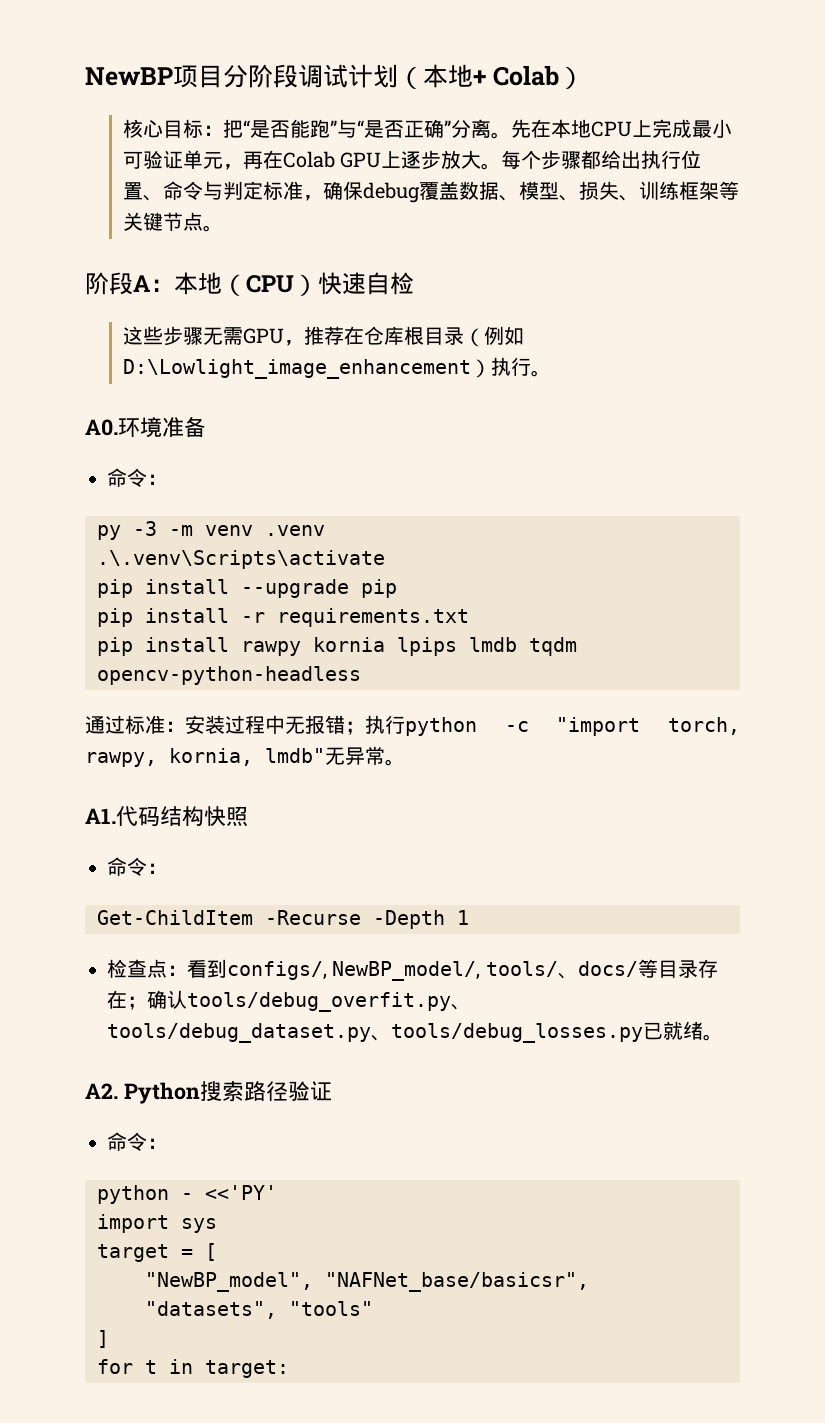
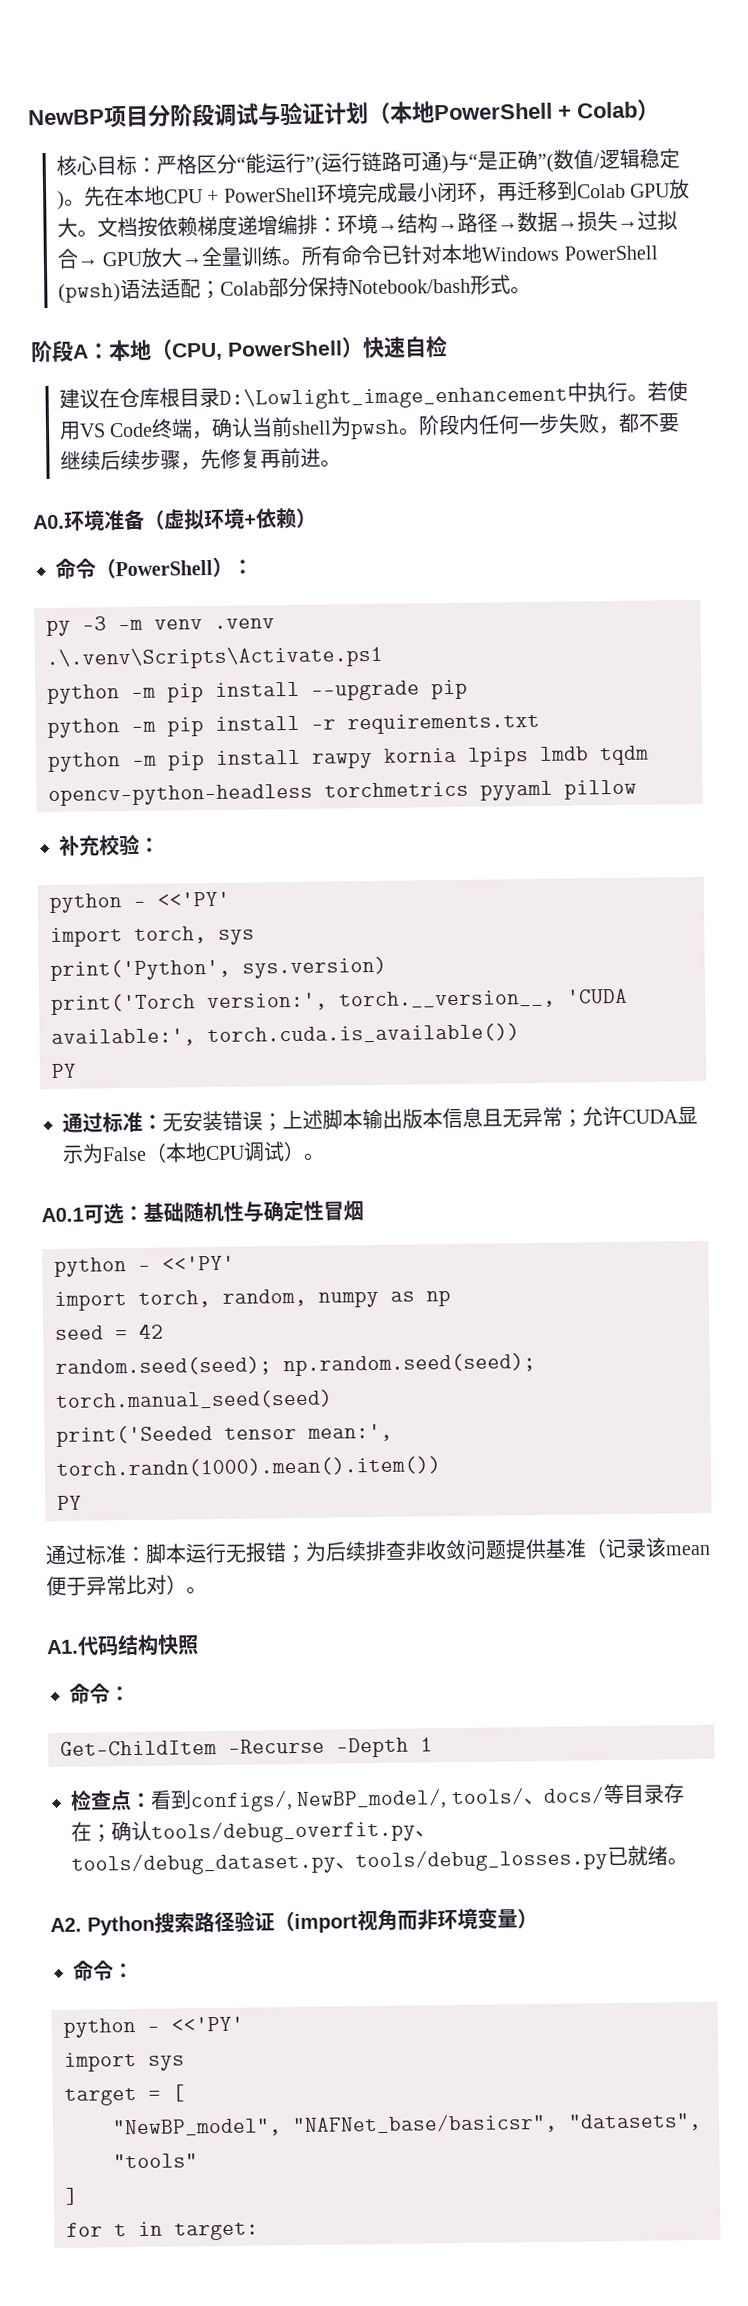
- NewBP项目分阶段调试计划（本地+ Colab）
+ NewBP项目分阶段调试与验证计划（本地PowerShell + Colab）
- 核心目标：把“是否能跑”与“是否正确”分离。先在本地CPU上完成最小可验证单元，再在Colab GPU上逐步放大。每个步骤都给出执行位置、命令与判定标准，确保debug覆盖数据、模型、损失、训练框架等关键节点。
+ 核心目标：严格区分“能运行”(运行链路可通)与“是正确”(数值/逻辑稳定)。先在本地CPU + PowerShell环境完成最小闭环，再迁移到Colab GPU放大。文档按依赖梯度递增编排：环境→结构→路径→数据→损失→过拟合→ GPU放大→全量训练。所有命令已针对本地Windows PowerShell (pwsh)语法适配；Colab部分保持Notebook/bash形式。
- 阶段A：本地（CPU）快速自检
+ 阶段A：本地（CPU, PowerShell）快速自检
- 这些步骤无需GPU，推荐在仓库根目录（例如D:\Lowlight_image_enhancement）执行。
- A0.环境准备
- 命令：
+ 建议在仓库根目录D:\Lowlight_image_enhancement中执行。若使用VS Code终端，确认当前shell为pwsh。阶段内任何一步失败，都不要继续后续步骤，先修复再前进。
+ A0.环境准备（虚拟环境+依赖）
+ 命令（PowerShell）：
- .\.venv\Scripts\activate
- pip install --upgrade pip
+ .\.venv\Scripts\Activate.ps1
+ python -m pip install --upgrade pip
- pip install -r requirements.txt
+ python -m pip install -r requirements.txt
- pip install rawpy kornia lpips lmdb tqdm opencv-python-headless
- 通过标准：安装过程中无报错；执行python -c "import torch, rawpy, kornia, lmdb"无异常。
+ python -m pip install rawpy kornia lpips lmdb tqdm opencv-python-headless torchmetrics pyyaml pillow
+ 补充校验：
+ python - <<'PY'
+ import torch, sys
+ print('Python', sys.version)
+ print('Torch version:', torch.__version__, 'CUDA available:', torch.cuda.is_available())
+ PY
+ 通过标准：无安装错误；上述脚本输出版本信息且无异常；允许CUDA显示为False（本地CPU调试）。
+ A0.1可选：基础随机性与确定性冒烟
+ python - <<'PY'
+ import torch, random, numpy as np
+ seed = 42
+ random.seed(seed); np.random.seed(seed); torch.manual_seed(seed)
+ print('Seeded tensor mean:', torch.randn(1000).mean().item())
+ PY
+ 通过标准：脚本运行无报错；为后续排查非收敛问题提供基准（记录该mean便于异常比对）。
- A2. Python搜索路径验证
+ A2. Python搜索路径验证（import视角而非环境变量）

